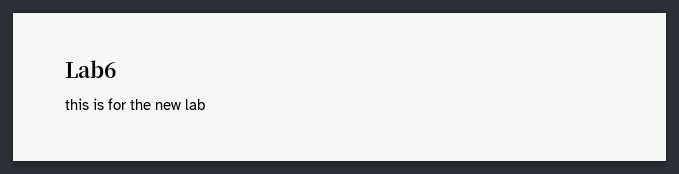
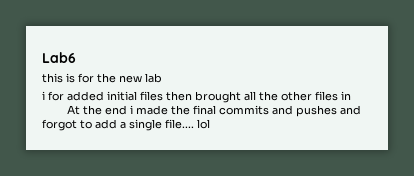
+ i for added initial files then brought all the other files in
+ At the end i made the final commits and pushes and forgot to add a single file.... lol

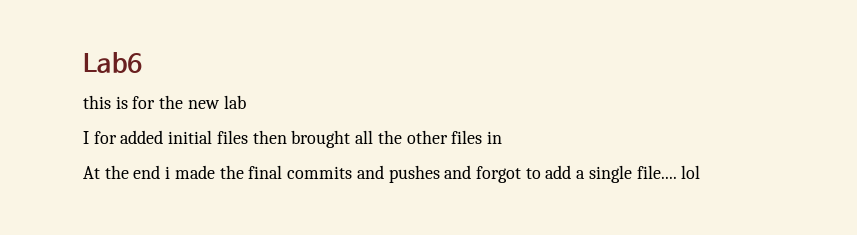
- i for added initial files then brought all the other files in
+ I for added initial files then brought all the other files in

